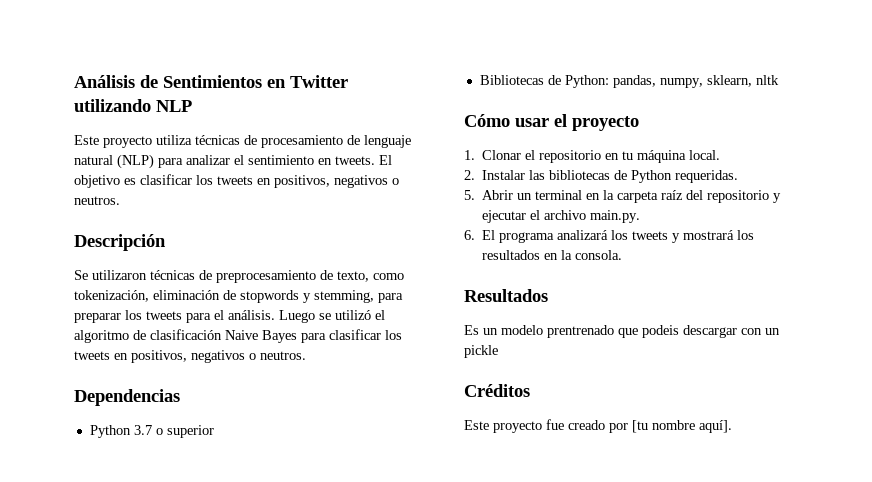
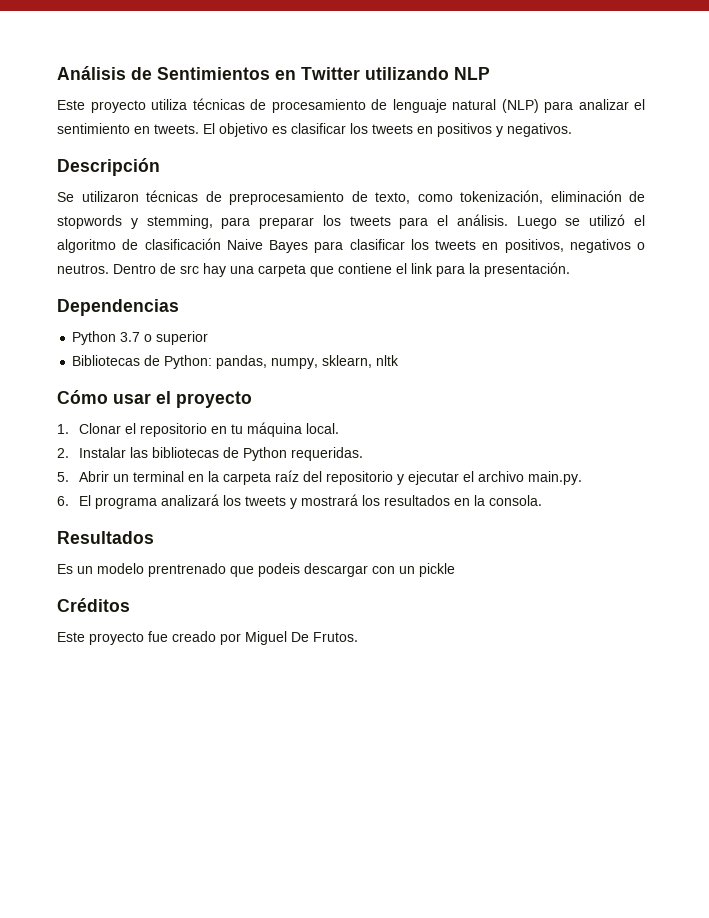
- El objetivo es clasificar los tweets en positivos, negativos o neutros.
+ El objetivo es clasificar los tweets en positivos y negativos.
+ Dentro de src hay una carpeta que contiene el link para la presentación.
- Este proyecto fue creado por [tu nombre aquí].
+ Este proyecto fue creado por Miguel De Frutos.

